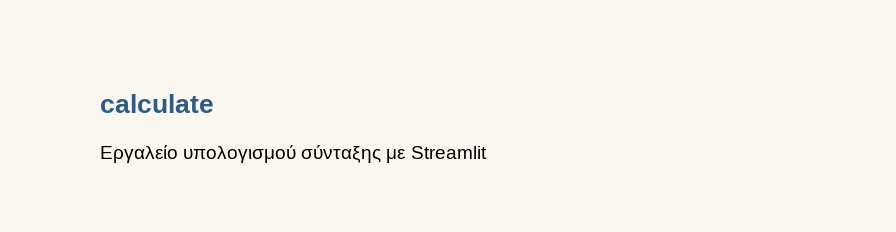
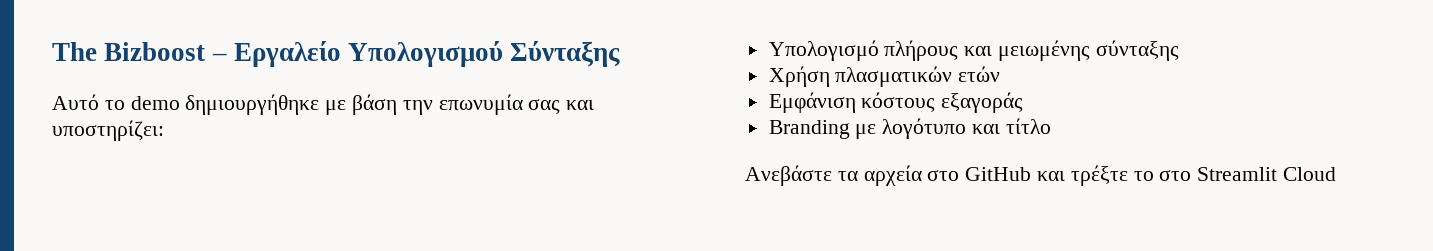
- calculate
- Εργαλείο υπολογισμού σύνταξης με Streamlit
+ The Bizboost – Εργαλείο Υπολογισμού Σύνταξης
+ Αυτό το demo δημιουργήθηκε με βάση την επωνυμία σας και υποστηρίζει:
+ Υπολογισμό πλήρους και μειωμένης σύνταξης
+ Χρήση πλασματικών ετών
+ Εμφάνιση κόστους εξαγοράς
+ Branding με λογότυπο και τίτλο
+ Ανεβάστε τα αρχεία στο GitHub και τρέξτε το στο Streamlit Cloud

